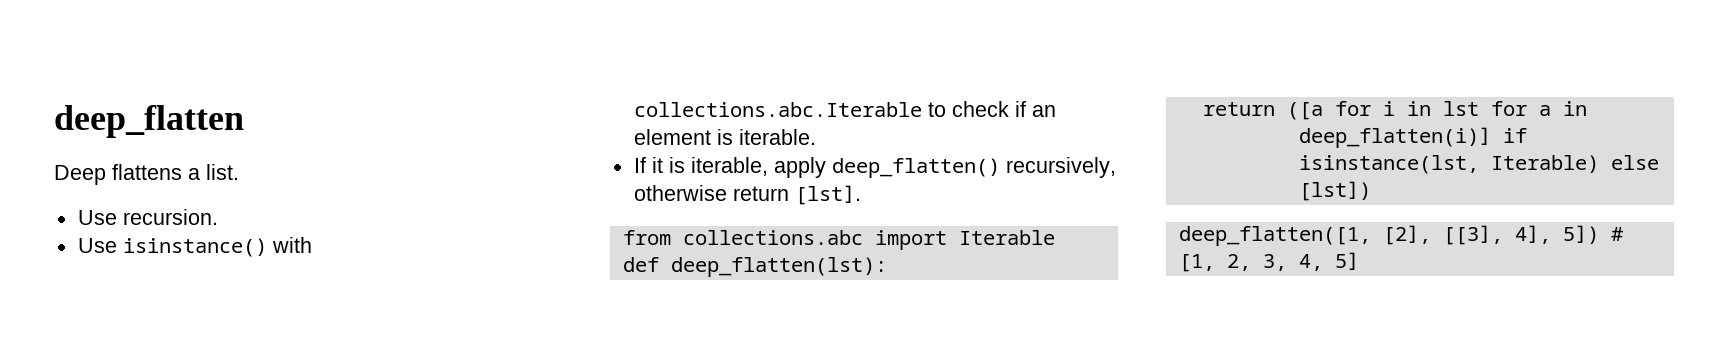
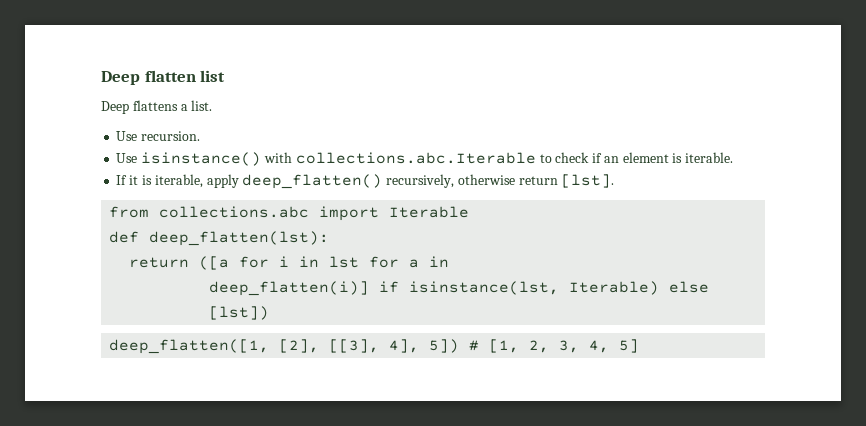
- deep_flatten
+ Deep flatten list

